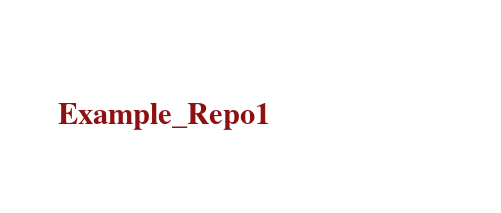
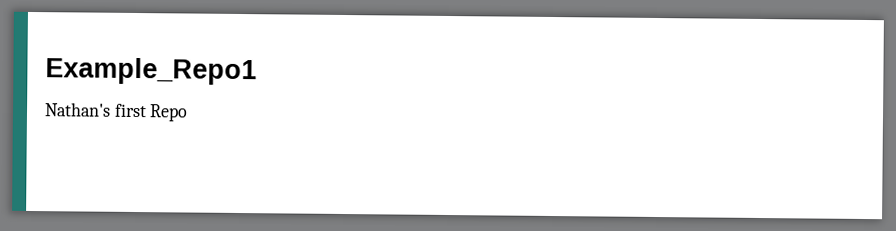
+ Nathan's first Repo

